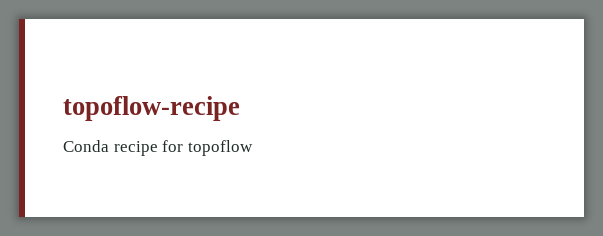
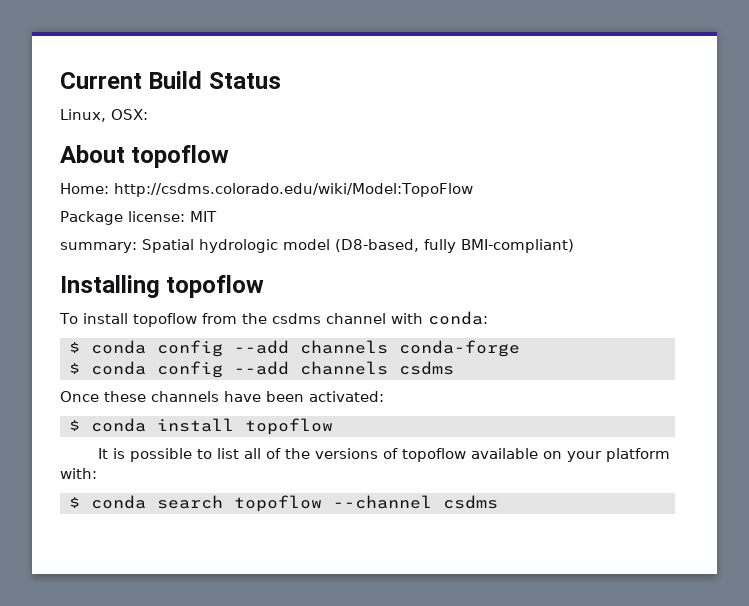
- topoflow-recipe
- Conda recipe for topoflow
+ Current Build Status
+ Linux, OSX:
+ About topoflow
+ Home: http://csdms.colorado.edu/wiki/Model:TopoFlow
+ Package license: MIT
+ summary: Spatial hydrologic model (D8-based, fully BMI-compliant)
+ Installing topoflow
+ To install topoflow from the csdms channel with conda:
+ $ conda config --add channels conda-forge
+ $ conda config --add channels csdms
+ Once these channels have been activated:
+ $ conda install topoflow
+ It is possible to list all of the versions of topoflow available on your platform with:
+ $ conda search topoflow --channel csdms

